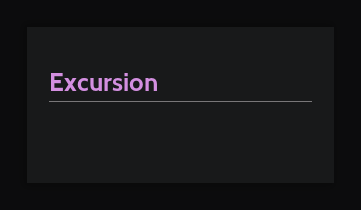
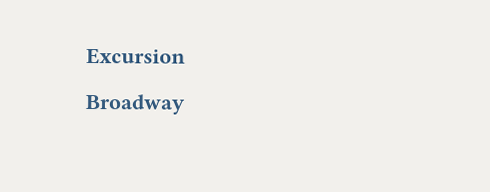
+ Broadway

